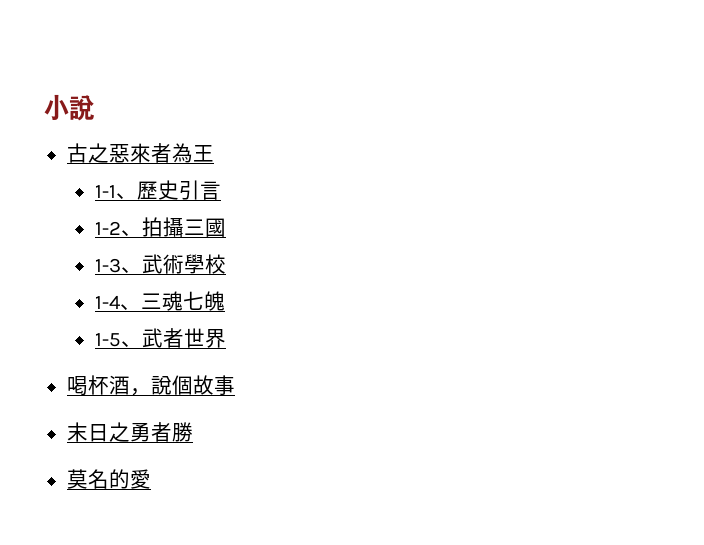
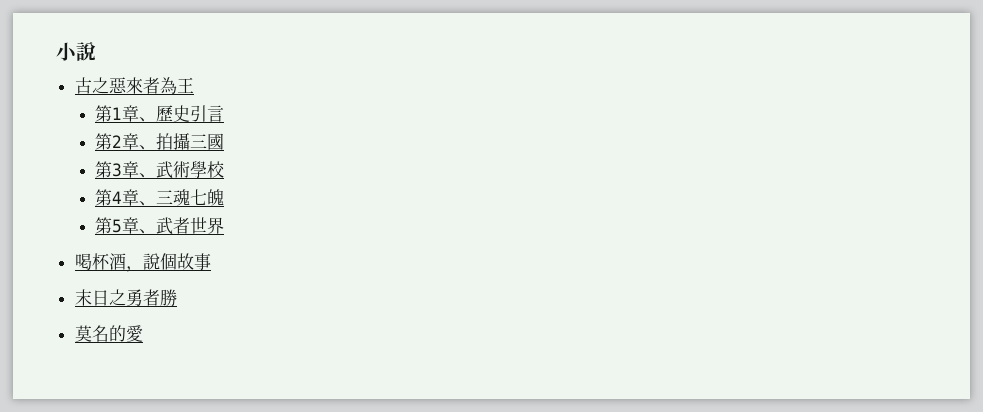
- 1-1、歷史引言
+ 第1章、歷史引言
- 1-2、拍攝三國
+ 第2章、拍攝三國
- 1-3、武術學校
+ 第3章、武術學校
- 1-4、三魂七魄
+ 第4章、三魂七魄
- 1-5、武者世界
+ 第5章、武者世界

